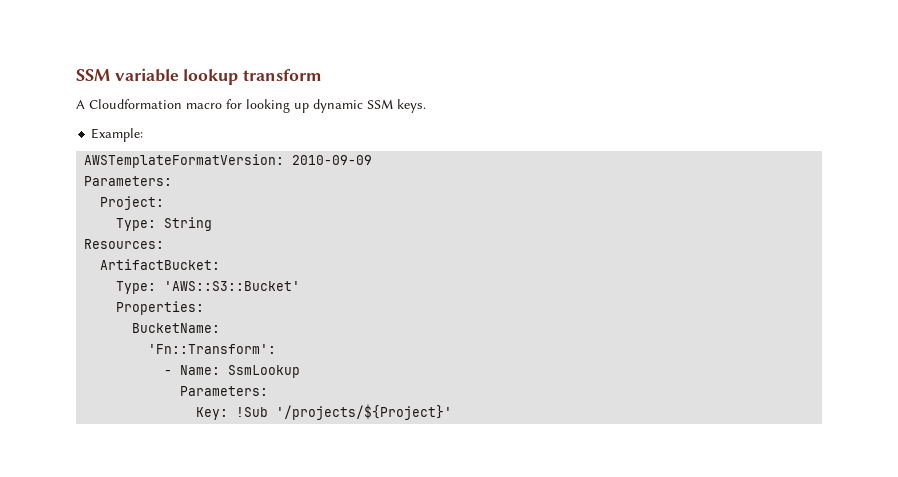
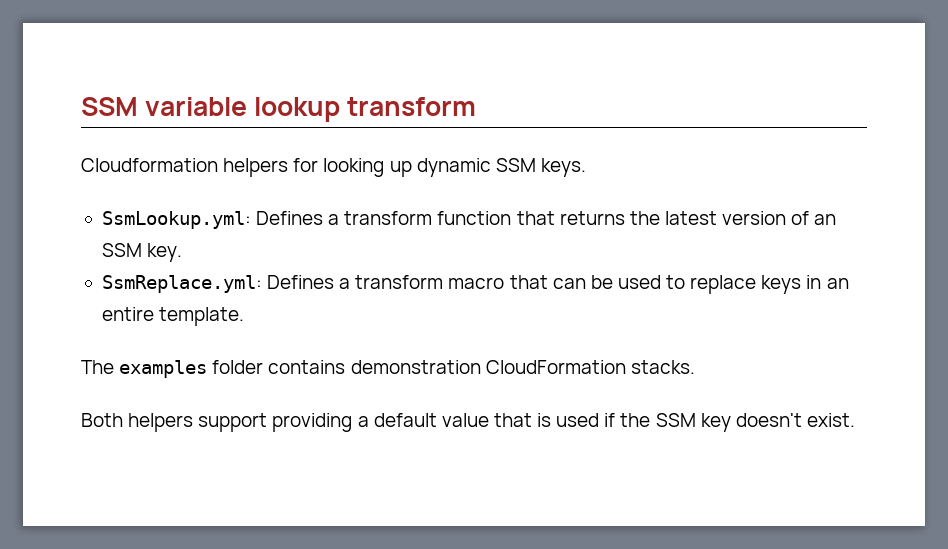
- A Cloudformation macro for looking up dynamic SSM keys.
+ Cloudformation helpers for looking up dynamic SSM keys.
- Example:
- AWSTemplateFormatVersion: 2010-09-09
- Parameters:
- Project:
- Type: String
- Resources:
- ArtifactBucket:
- Type: 'AWS::S3::Bucket'
- Properties:
- BucketName:
- 'Fn::Transform':
- - Name: SsmLookup
- Parameters:
- Key: !Sub '/projects/${Project}'
+ SsmLookup.yml: Defines a transform function that returns the latest version of an SSM key.
+ SsmReplace.yml: Defines a transform macro that can be used to replace keys in an entire template.
+ The examples folder contains demonstration CloudFormation stacks.
+ Both helpers support providing a default value that is used if the SSM key doesn't exist.

